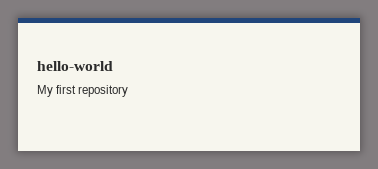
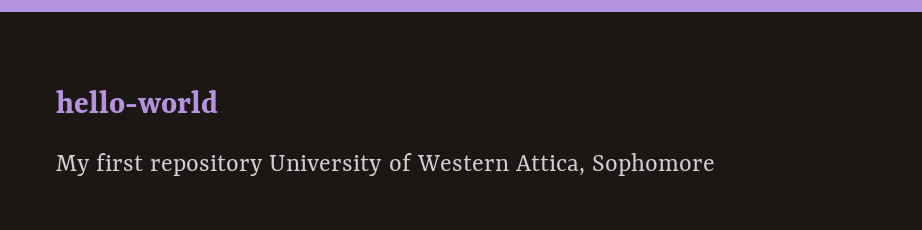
- My first repository
+ My first repository University of Western Attica, Sophomore

